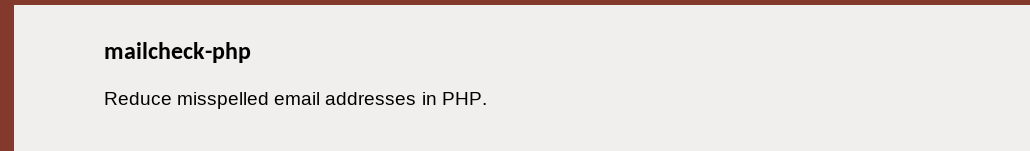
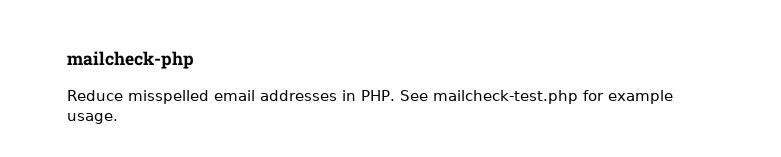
- Reduce misspelled email addresses in PHP.
+ Reduce misspelled email addresses in PHP. See mailcheck-test.php for example usage.

